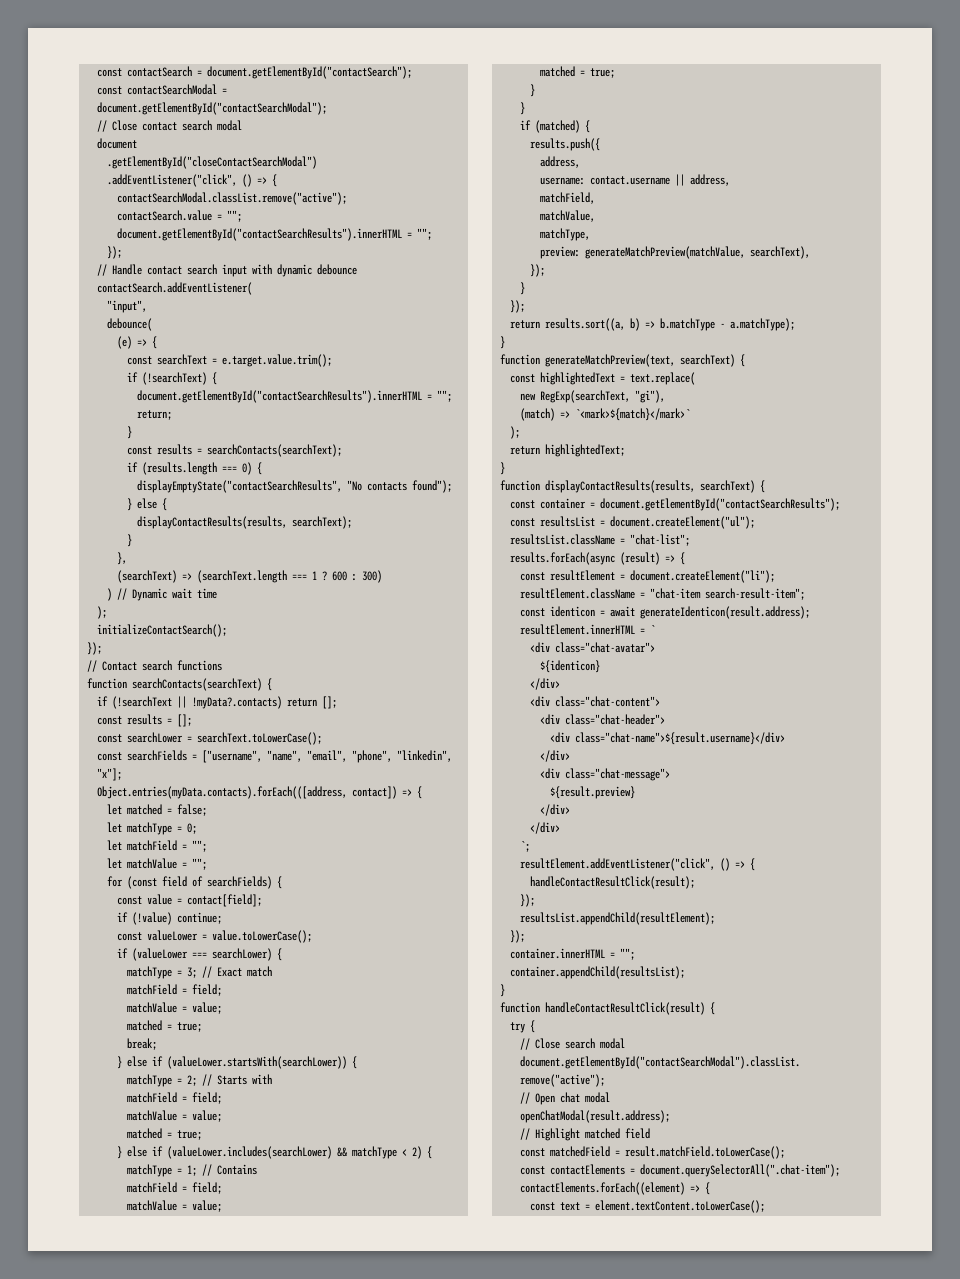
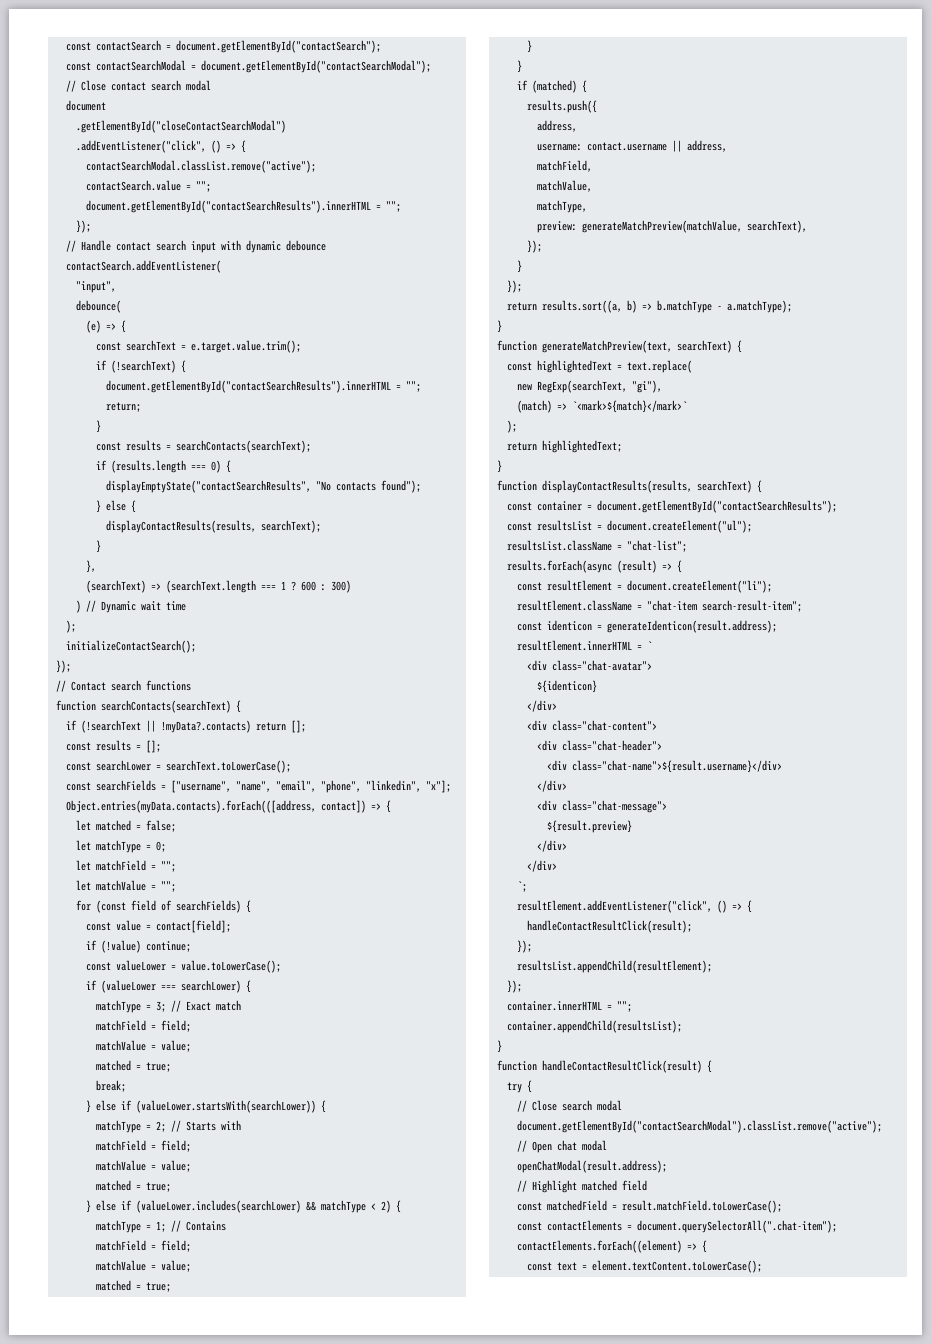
- const identicon = await generateIdenticon(result.address);
+ const identicon = generateIdenticon(result.address);

